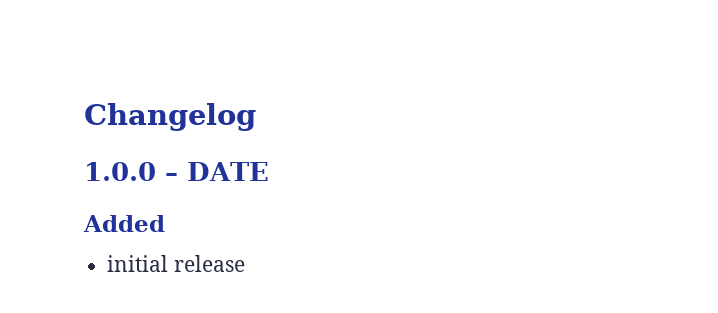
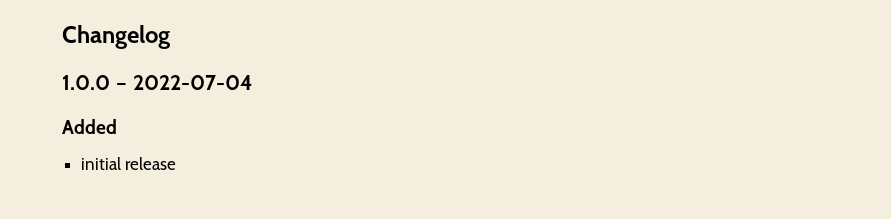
- 1.0.0 – DATE
+ 1.0.0 – 2022-07-04

